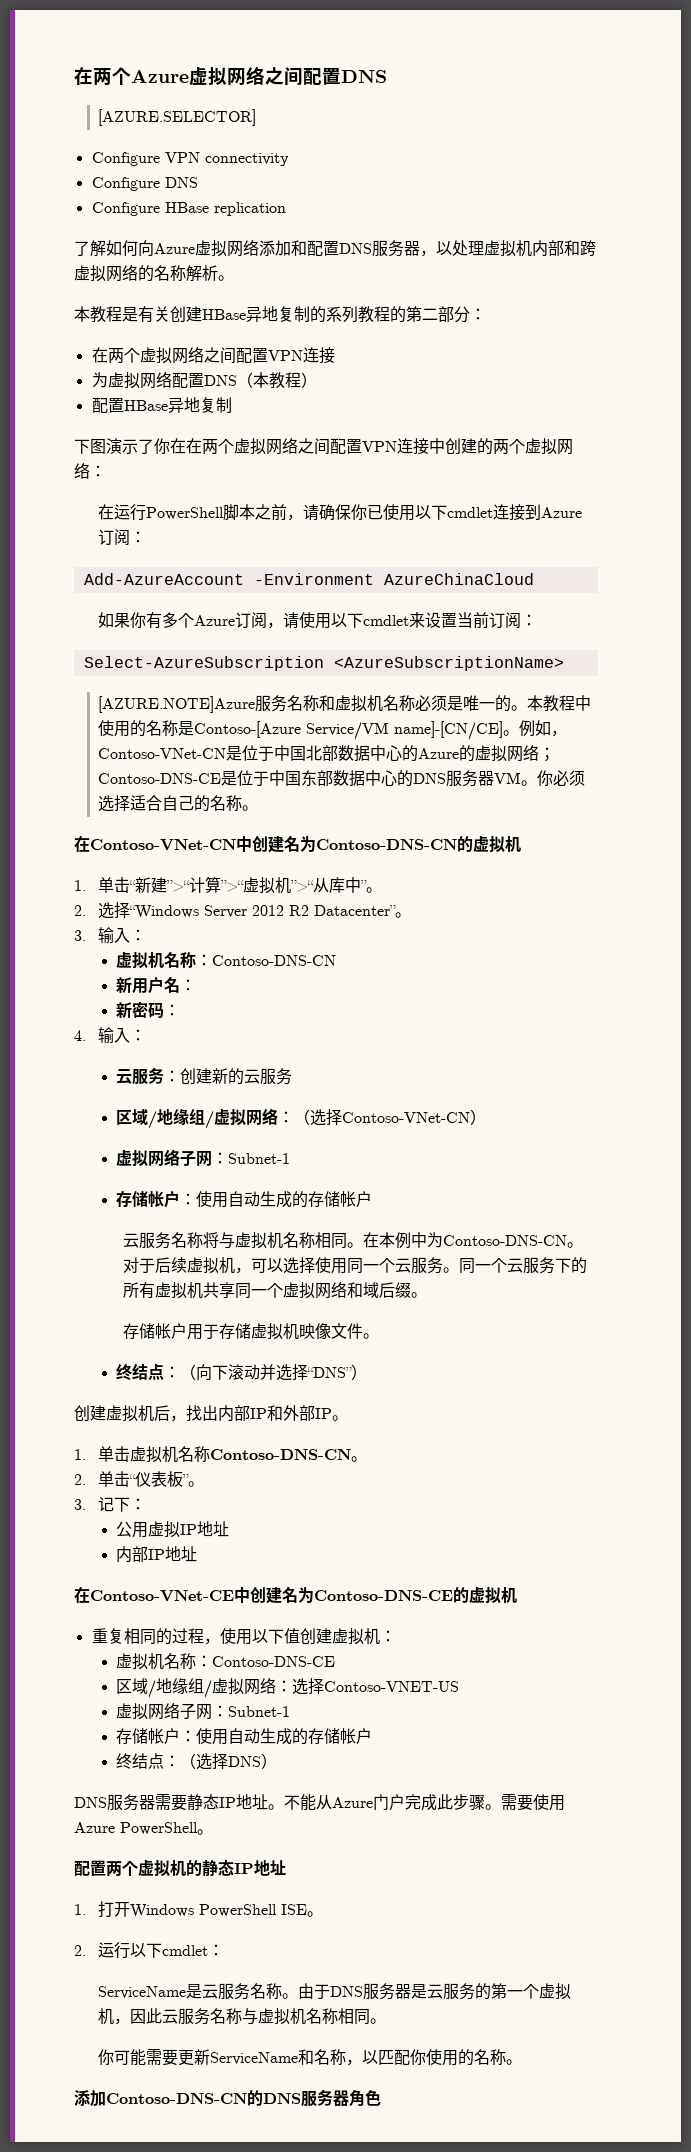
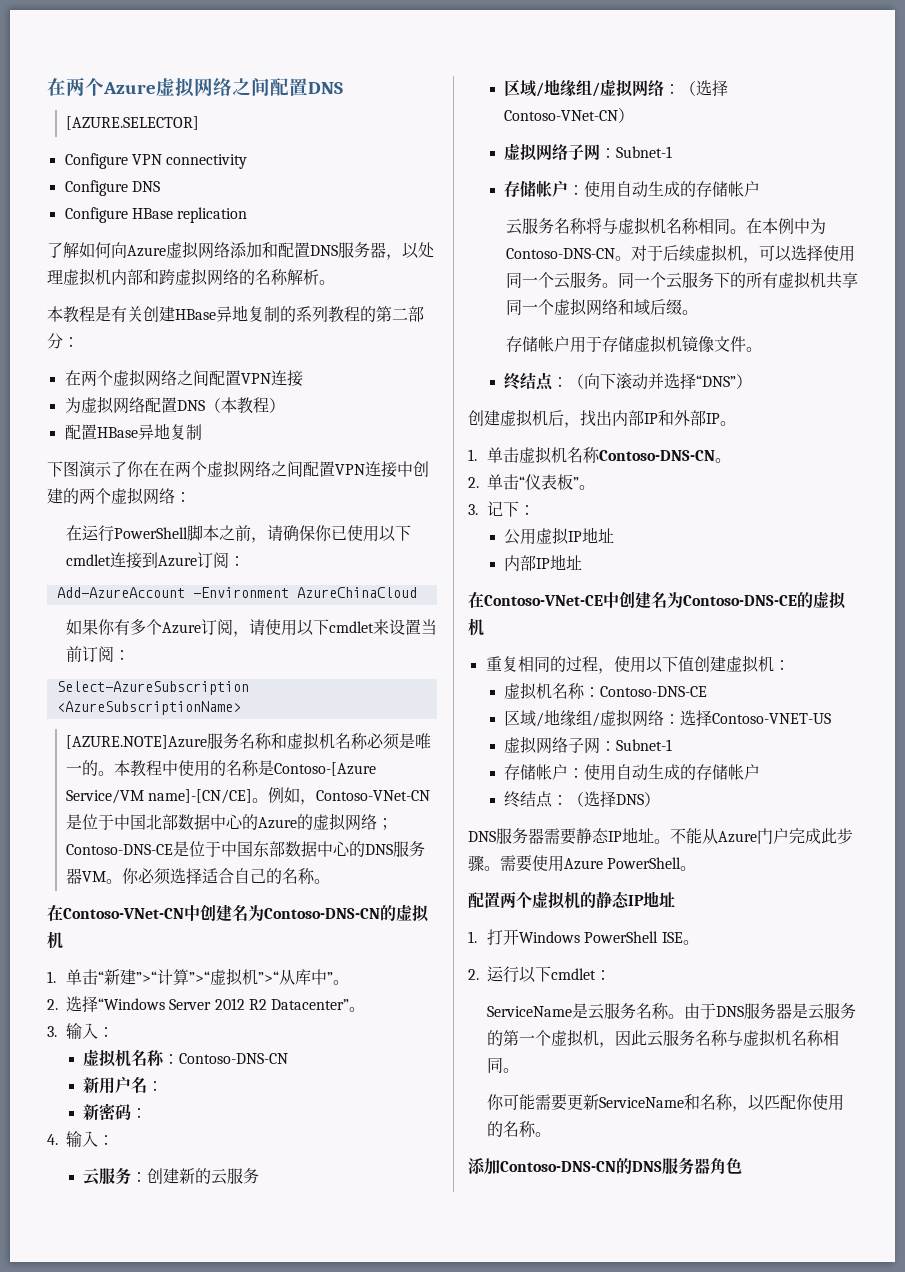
- 存储帐户用于存储虚拟机映像文件。
+ 存储帐户用于存储虚拟机镜像文件。

